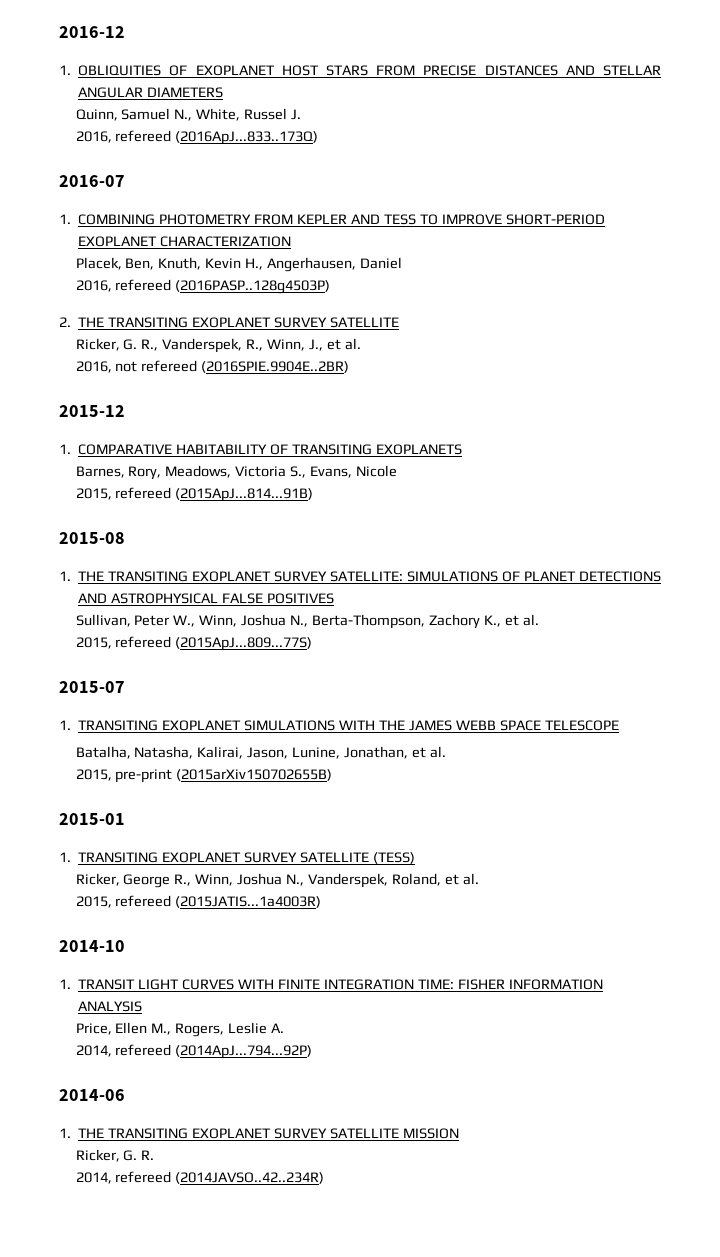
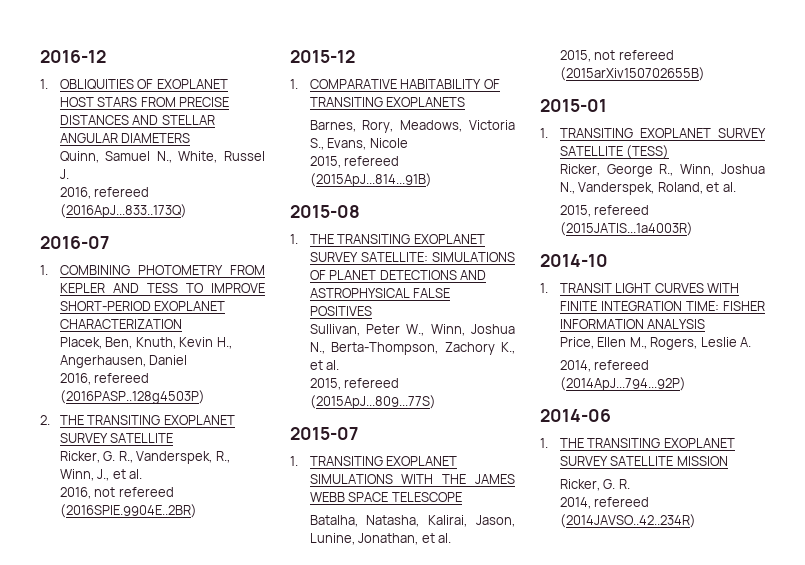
- 2015, pre-print (2015arXiv150702655B)
+ 2015, not refereed (2015arXiv150702655B)

